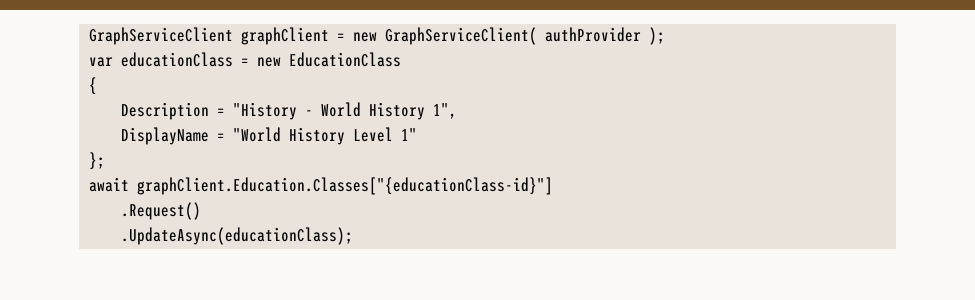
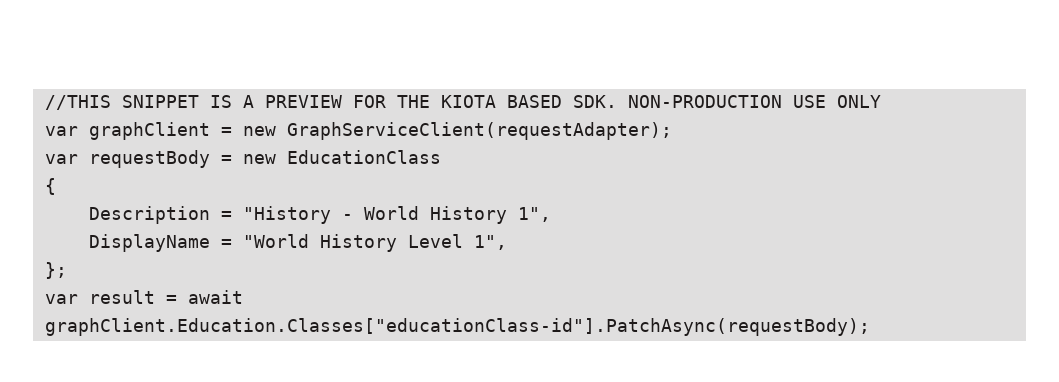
- GraphServiceClient graphClient = new GraphServiceClient( authProvider );
- var educationClass = new EducationClass
+ //THIS SNIPPET IS A PREVIEW FOR THE KIOTA BASED SDK. NON-PRODUCTION USE ONLY
+ var graphClient = new GraphServiceClient(requestAdapter);
+ var requestBody = new EducationClass
- DisplayName = "World History Level 1"
+ DisplayName = "World History Level 1",
- await graphClient.Education.Classes["{educationClass-id}"]
- .Request()
- .UpdateAsync(educationClass);
+ var result = await graphClient.Education.Classes["educationClass-id"].PatchAsync(requestBody);

